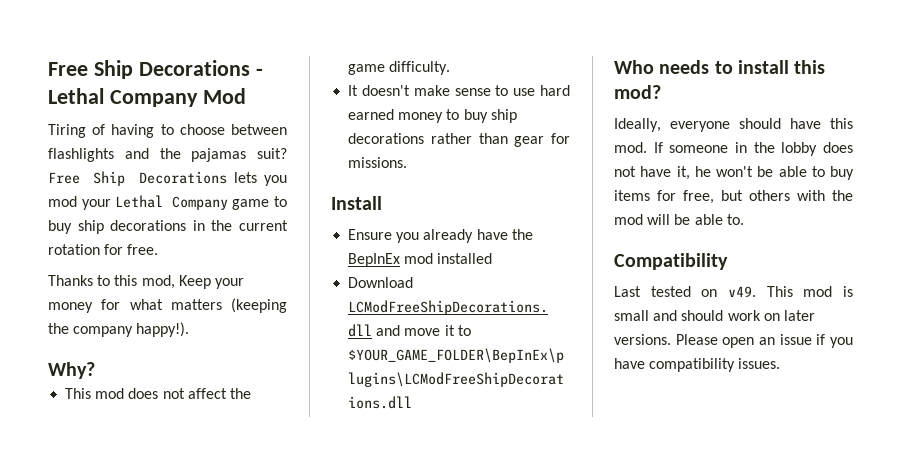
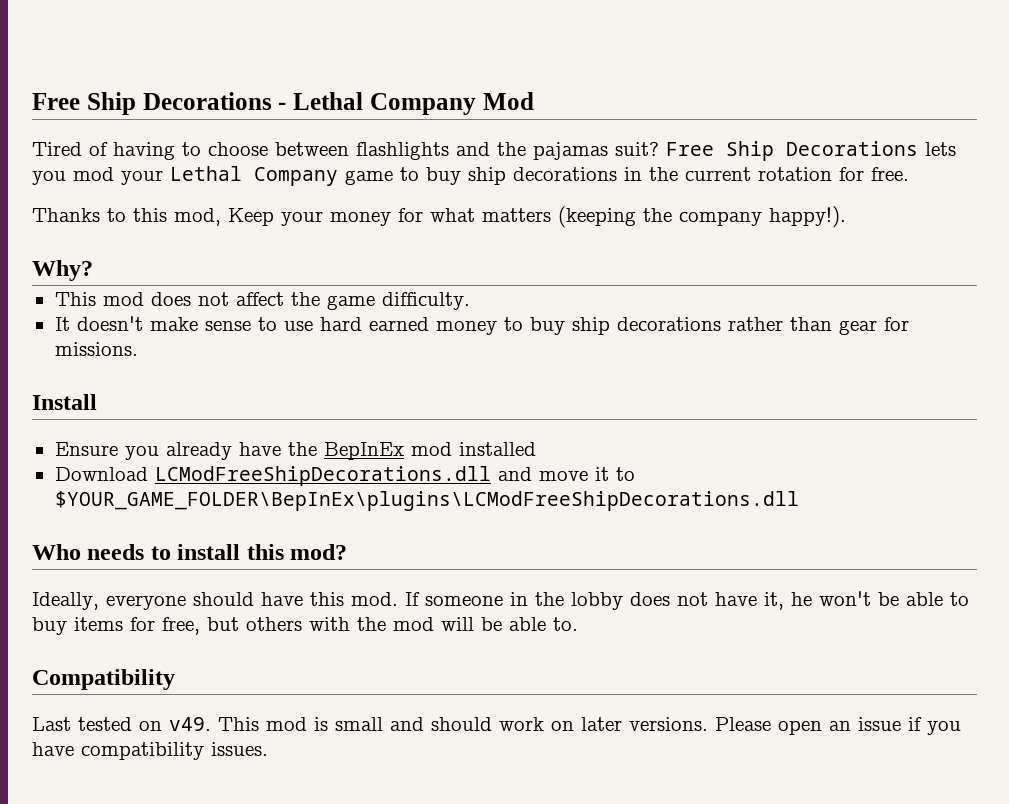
- Tiring of having to choose between flashlights and the pajamas suit?
+ Tired of having to choose between flashlights and the pajamas suit?

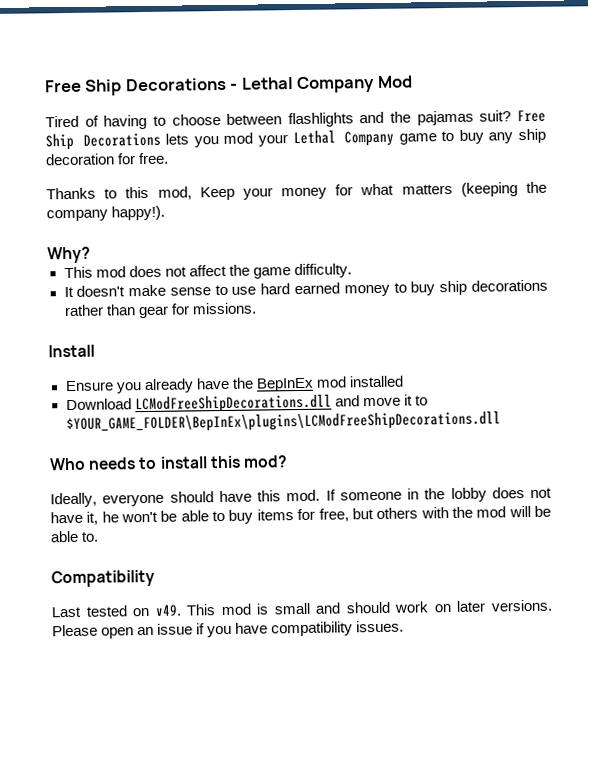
- Free Ship Decorations lets you mod your Lethal Company game to buy ship decorations in the current rotation for free.
+ Free Ship Decorations lets you mod your Lethal Company game to buy any ship decoration for free.

